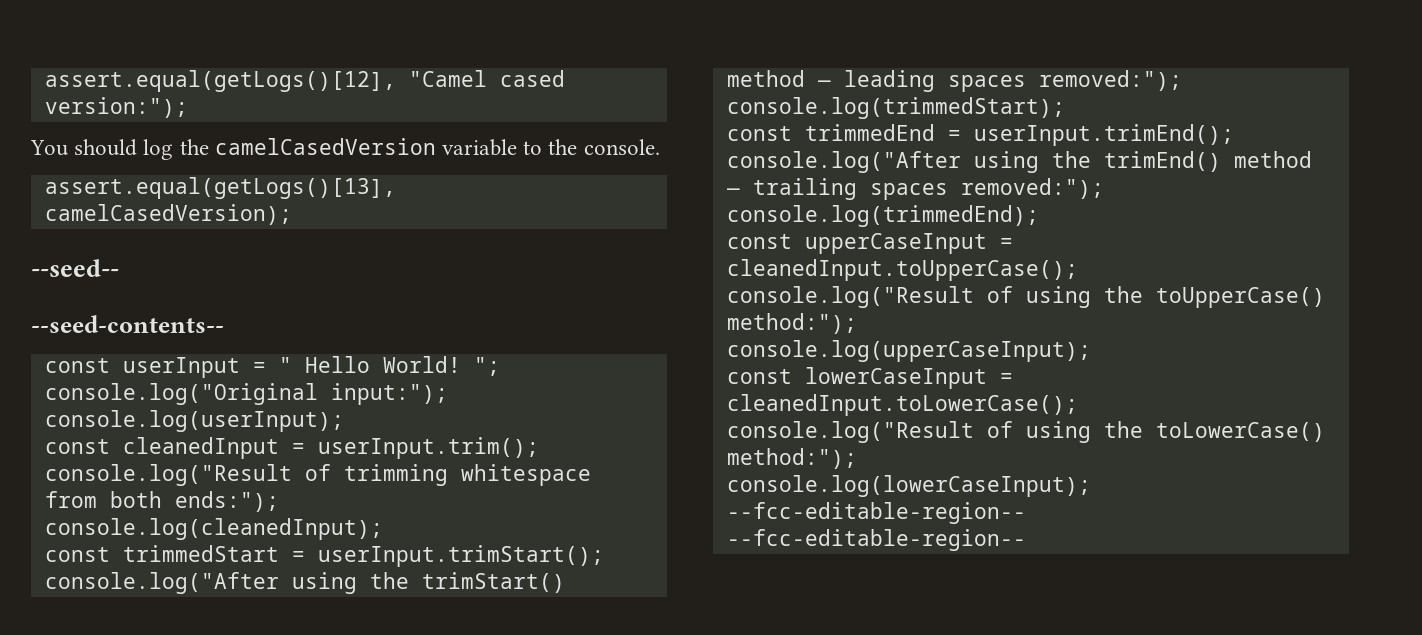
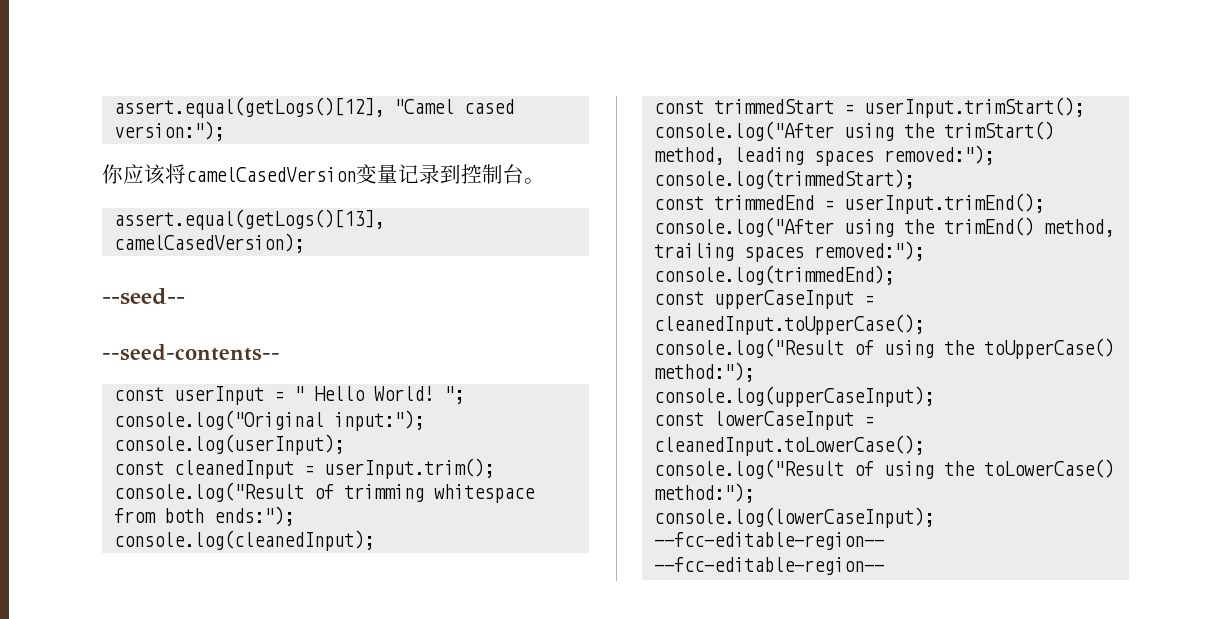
- You should log the camelCasedVersion variable to the console.
+ 你应该将camelCasedVersion变量记录到控制台。
- console.log("After using the trimStart() method — leading spaces removed:");
+ console.log("After using the trimStart() method, leading spaces removed:");
- console.log("After using the trimEnd() method — trailing spaces removed:");
+ console.log("After using the trimEnd() method, trailing spaces removed:");

